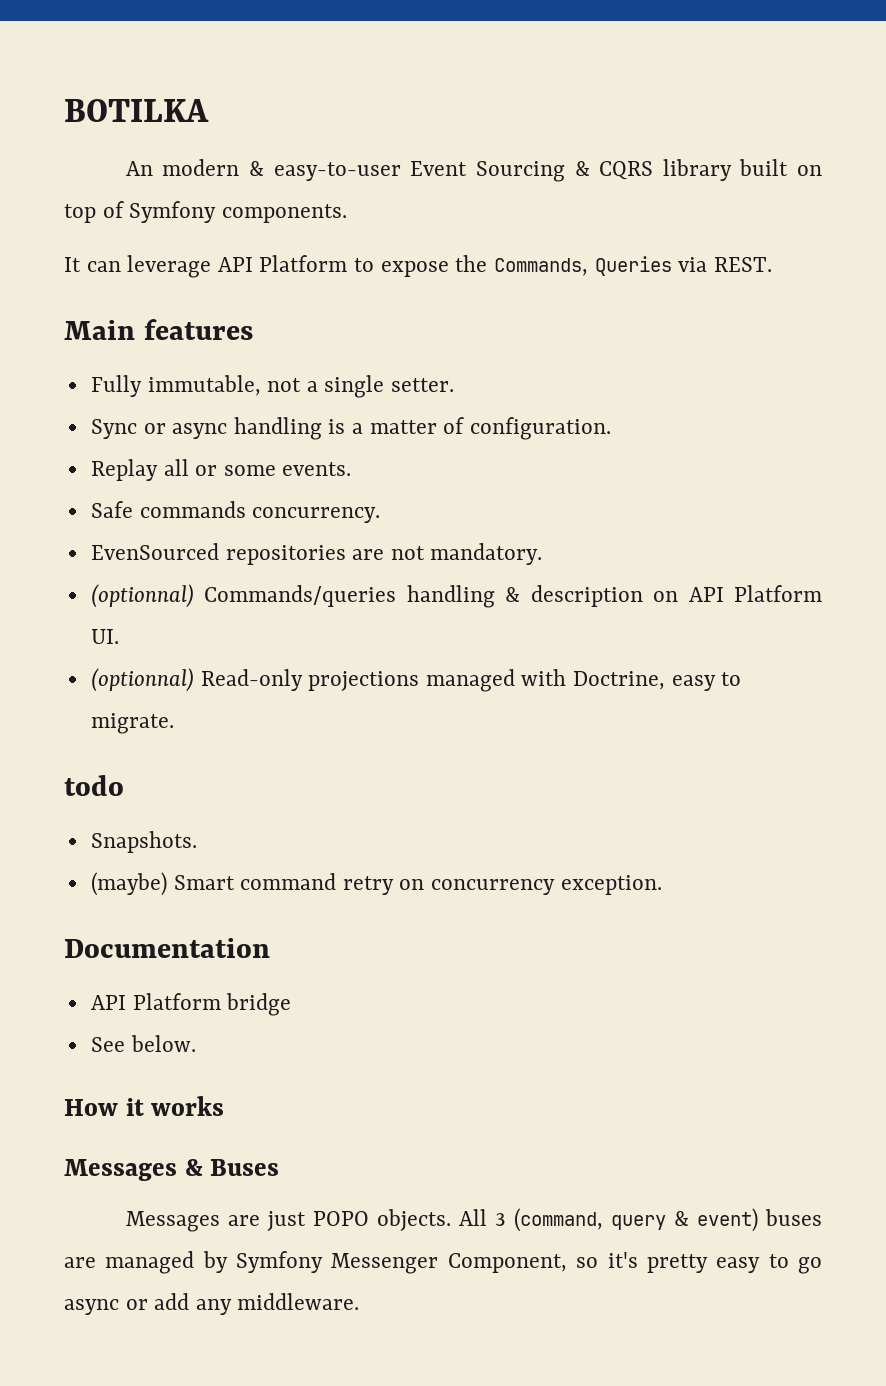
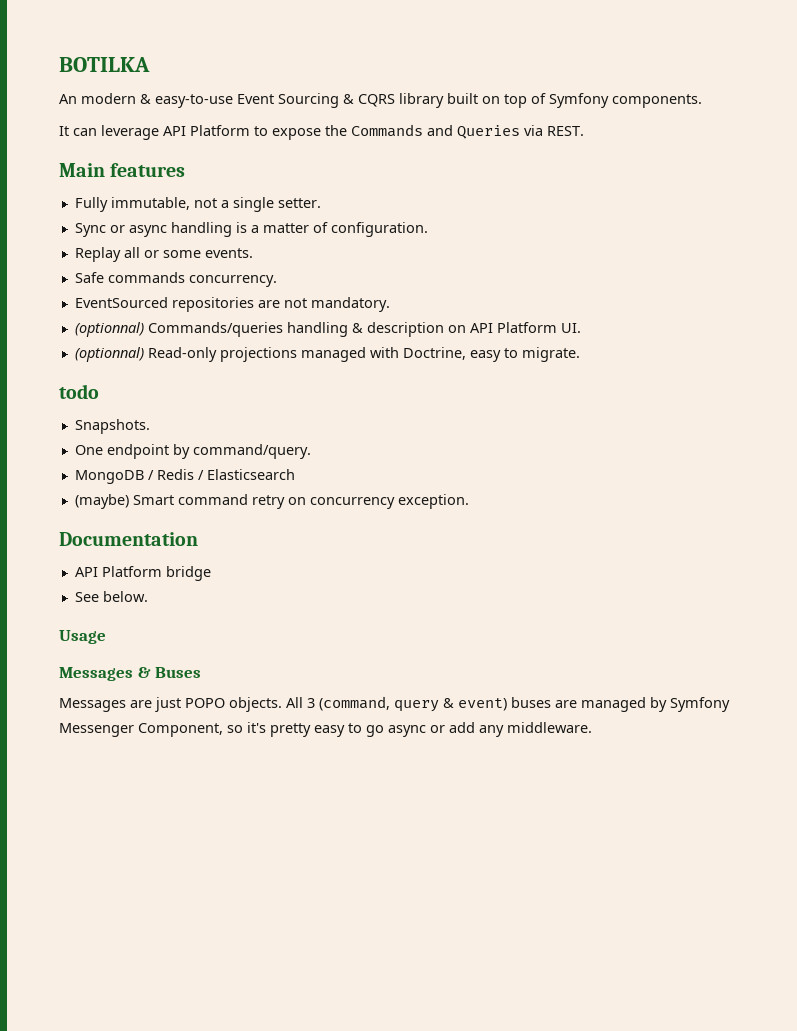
- An modern & easy-to-user Event Sourcing & CQRS library built on top of Symfony components.
+ An modern & easy-to-use Event Sourcing & CQRS library built on top of Symfony components.
- It can leverage API Platform to expose the Commands, Queries via REST.
+ It can leverage API Platform to expose the Commands and Queries via REST.
- EvenSourced repositories are not mandatory.
+ EventSourced repositories are not mandatory.
+ One endpoint by command/query.
+ MongoDB / Redis / Elasticsearch
- How it works
+ Usage

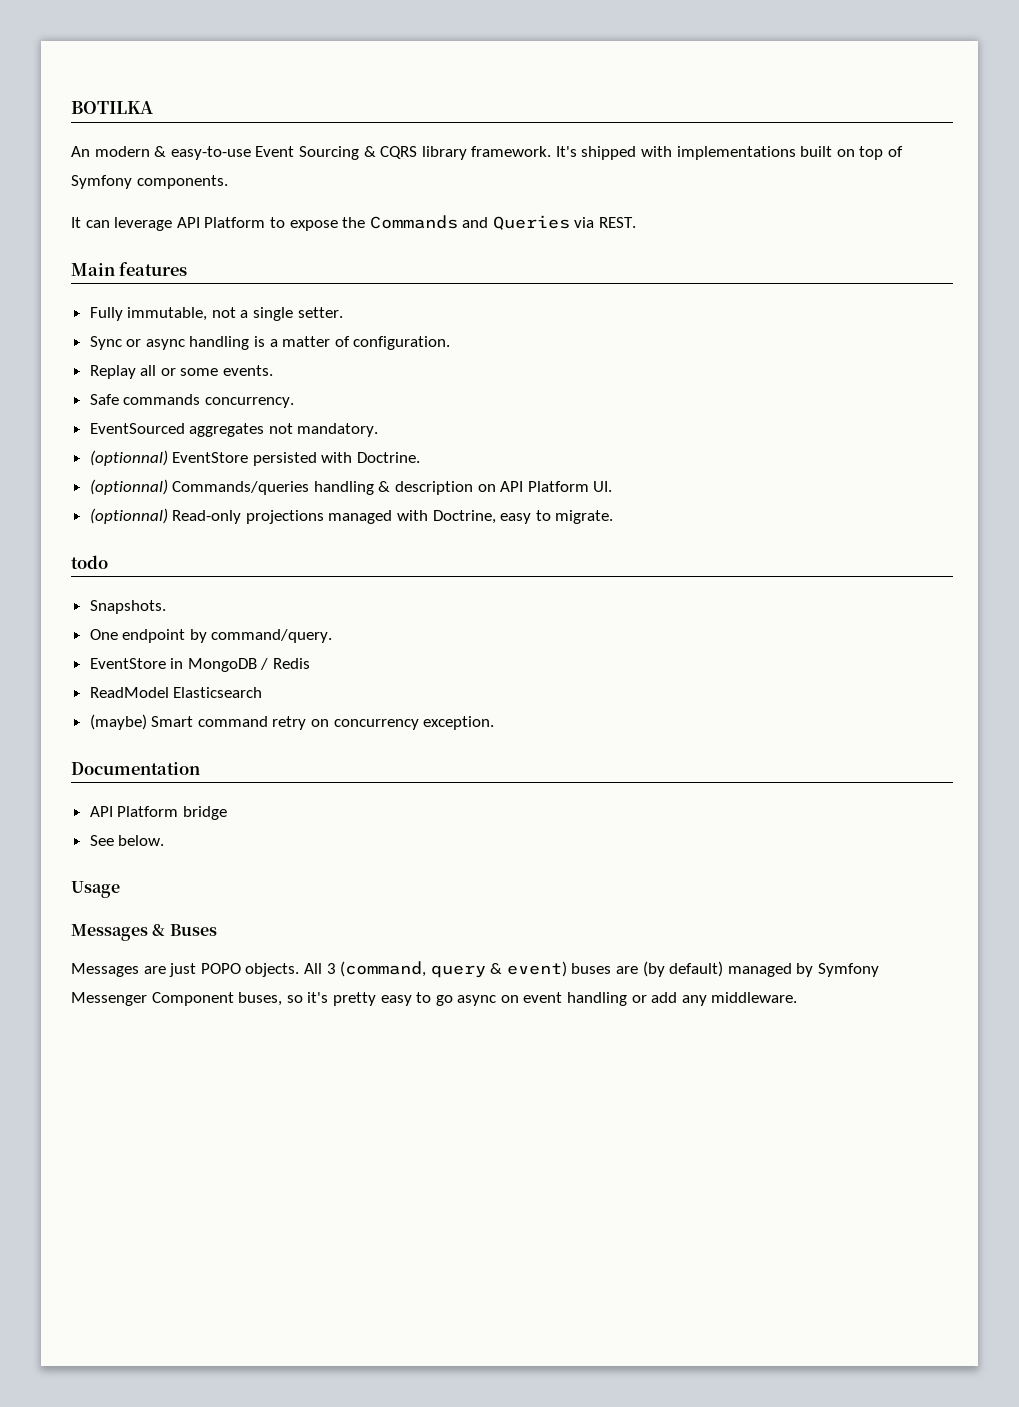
- An modern & easy-to-use Event Sourcing & CQRS library built on top of Symfony components.
+ An modern & easy-to-use Event Sourcing & CQRS library framework. It's shipped with implementations built on top of Symfony components.
- EventSourced repositories are not mandatory.
+ EventSourced aggregates not mandatory.
+ (optionnal) EventStore persisted with Doctrine.
- MongoDB / Redis / Elasticsearch
+ EventStore in MongoDB / Redis
+ ReadModel Elasticsearch
- All 3 (command, query & event) buses are managed by Symfony Messenger Component, so it's pretty easy to go async or add any middleware.
+ All 3 (command, query & event) buses are (by default) managed by Symfony Messenger Component buses, so it's pretty easy to go async on event handling or add any middleware.

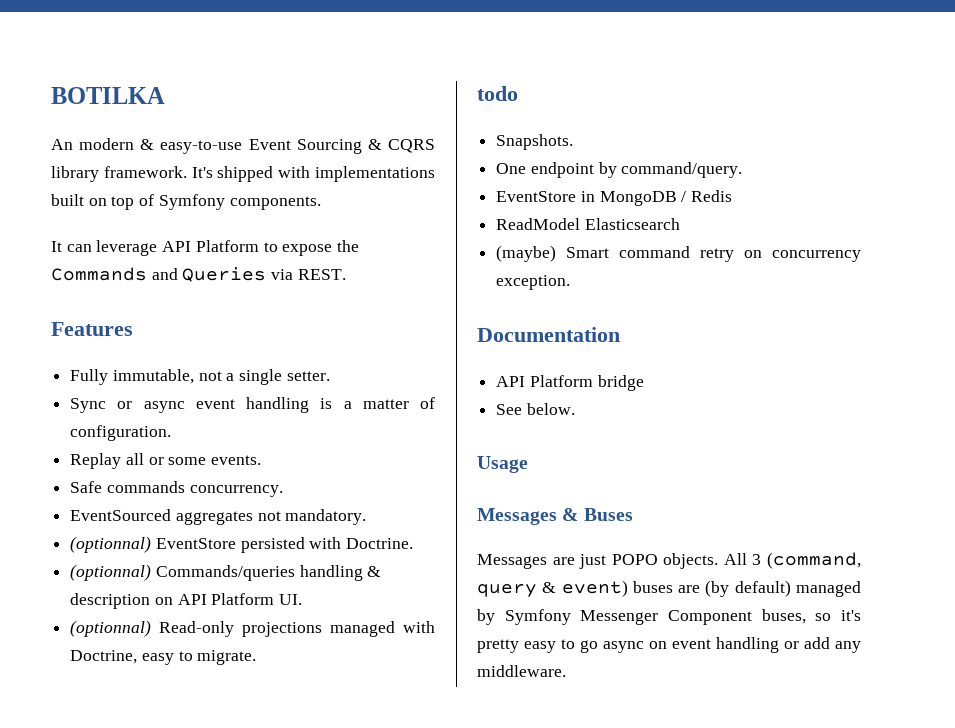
- Main features
+ Features
- Sync or async handling is a matter of configuration.
+ Sync or async event handling is a matter of configuration.

